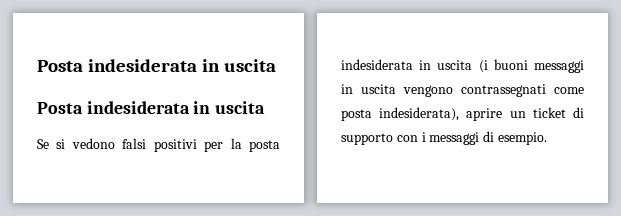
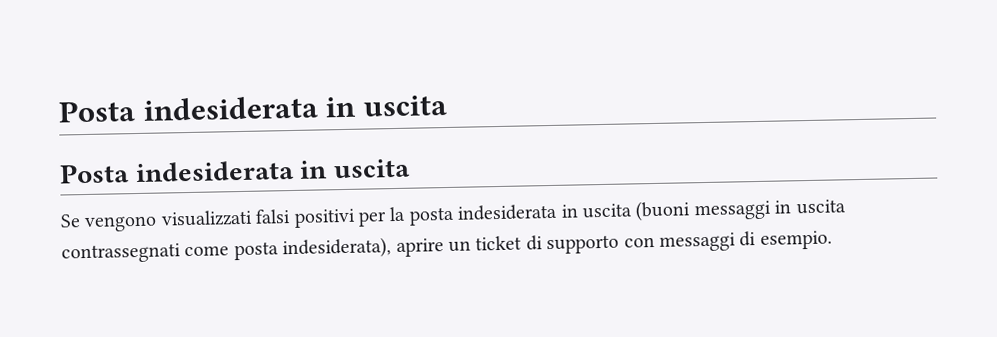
- Se si vedono falsi positivi per la posta indesiderata in uscita (i buoni messaggi in uscita vengono contrassegnati come posta indesiderata), aprire un ticket di supporto con i messaggi di esempio.
+ Se vengono visualizzati falsi positivi per la posta indesiderata in uscita (buoni messaggi in uscita contrassegnati come posta indesiderata), aprire un ticket di supporto con messaggi di esempio.

